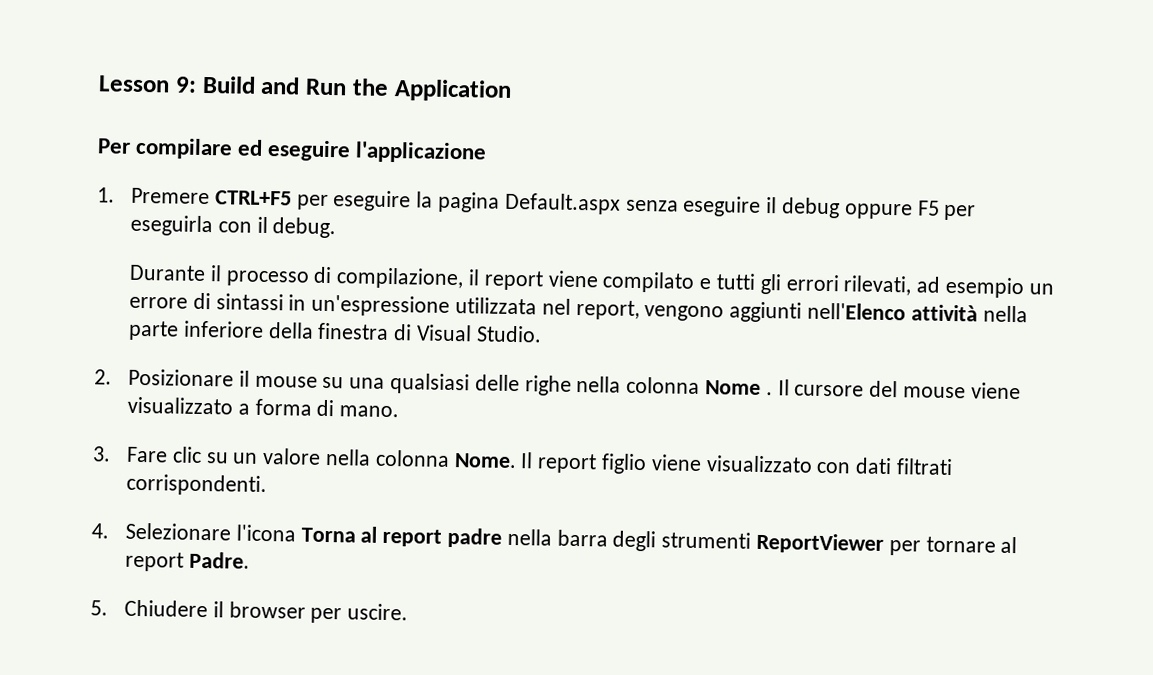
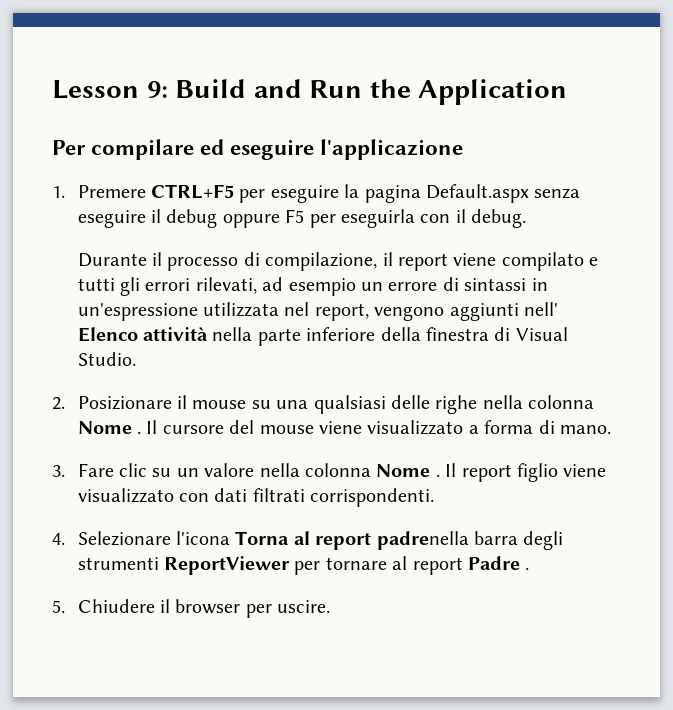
- Durante il processo di compilazione, il report viene compilato e tutti gli errori rilevati, ad esempio un errore di sintassi in un'espressione utilizzata nel report, vengono aggiunti nell'Elenco attività nella parte inferiore della finestra di Visual Studio.
+ Durante il processo di compilazione, il report viene compilato e tutti gli errori rilevati, ad esempio un errore di sintassi in un'espressione utilizzata nel report, vengono aggiunti nell' Elenco attività nella parte inferiore della finestra di Visual Studio.
- 3. Fare clic su un valore nella colonna Nome.
+ 3. Fare clic su un valore nella colonna Nome .
- 4. Selezionare l'icona Torna al report padre nella barra degli strumenti ReportViewer per tornare al report Padre.
+ 4. Selezionare l'icona Torna al report padrenella barra degli strumenti ReportViewer per tornare al report Padre .

